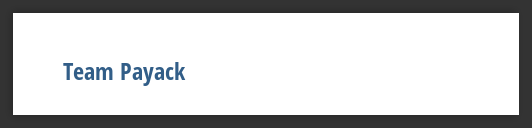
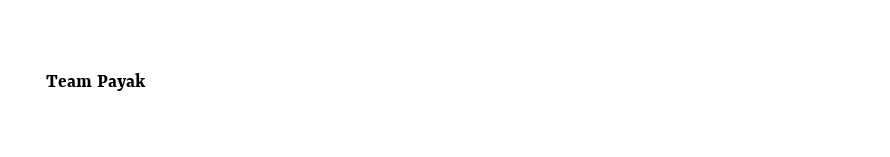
- Team Payack
+ Team Payak

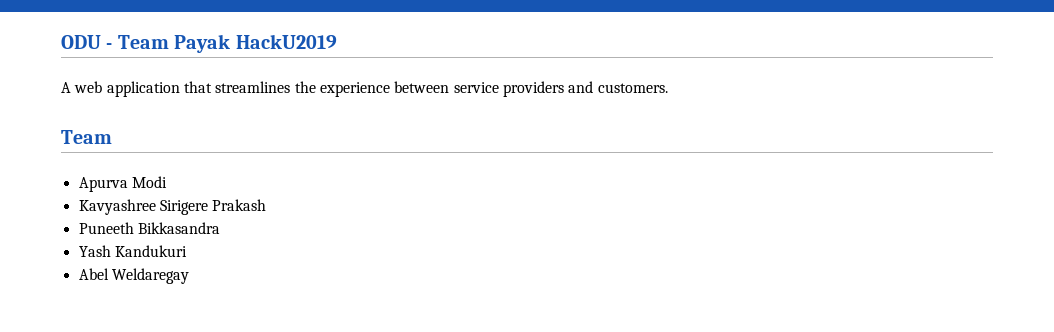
- Team Payak
+ ODU - Team Payak HackU2019
+ A web application that streamlines the experience between service providers and customers.
+ Team
+ Apurva Modi
+ Kavyashree Sirigere Prakash
+ Puneeth Bikkasandra
+ Yash Kandukuri
+ Abel Weldaregay

